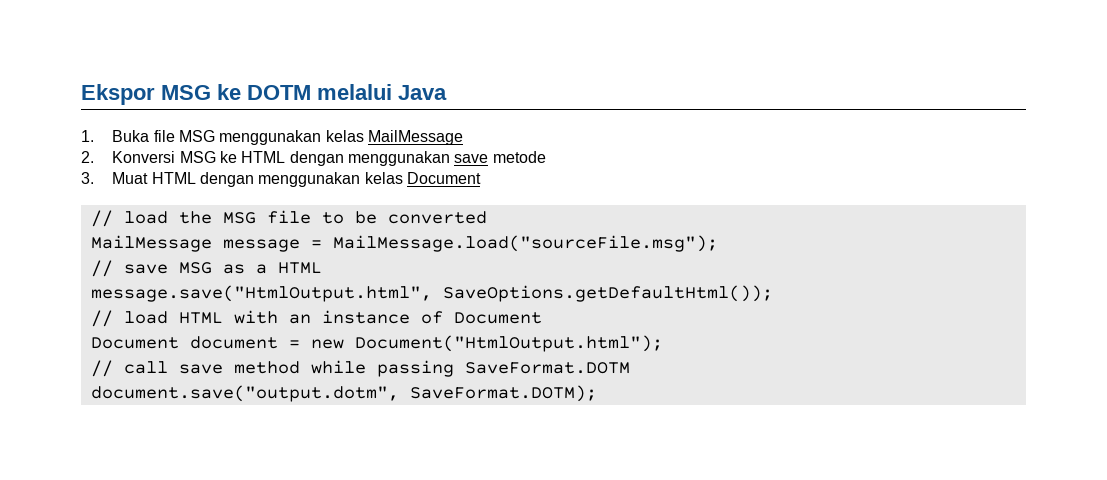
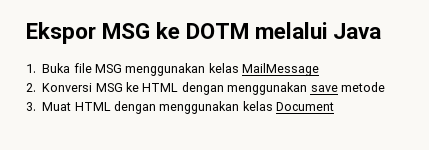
- // load the MSG file to be converted
- MailMessage message = MailMessage.load("sourceFile.msg");
- // save MSG as a HTML
- message.save("HtmlOutput.html", SaveOptions.getDefaultHtml());
- // load HTML with an instance of Document
- Document document = new Document("HtmlOutput.html");
- // call save method while passing SaveFormat.DOTM
- document.save("output.dotm", SaveFormat.DOTM);

